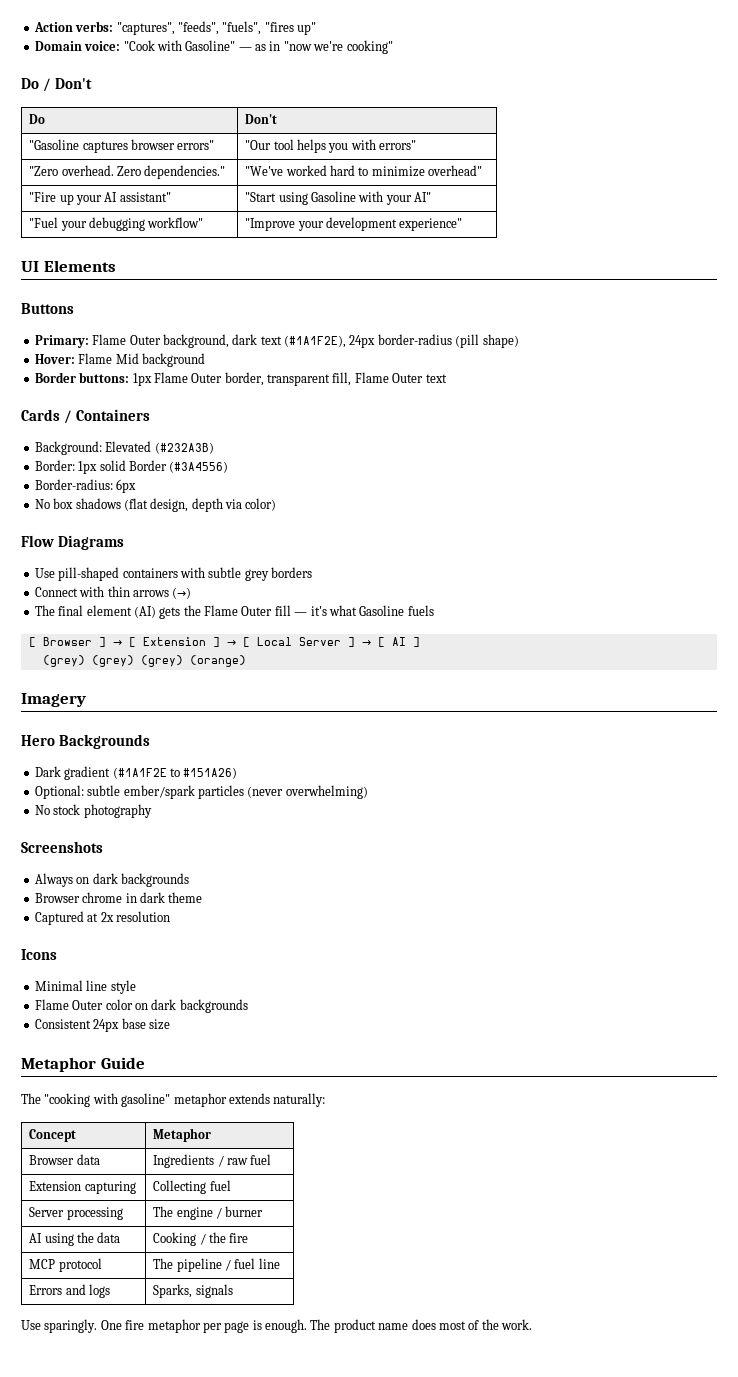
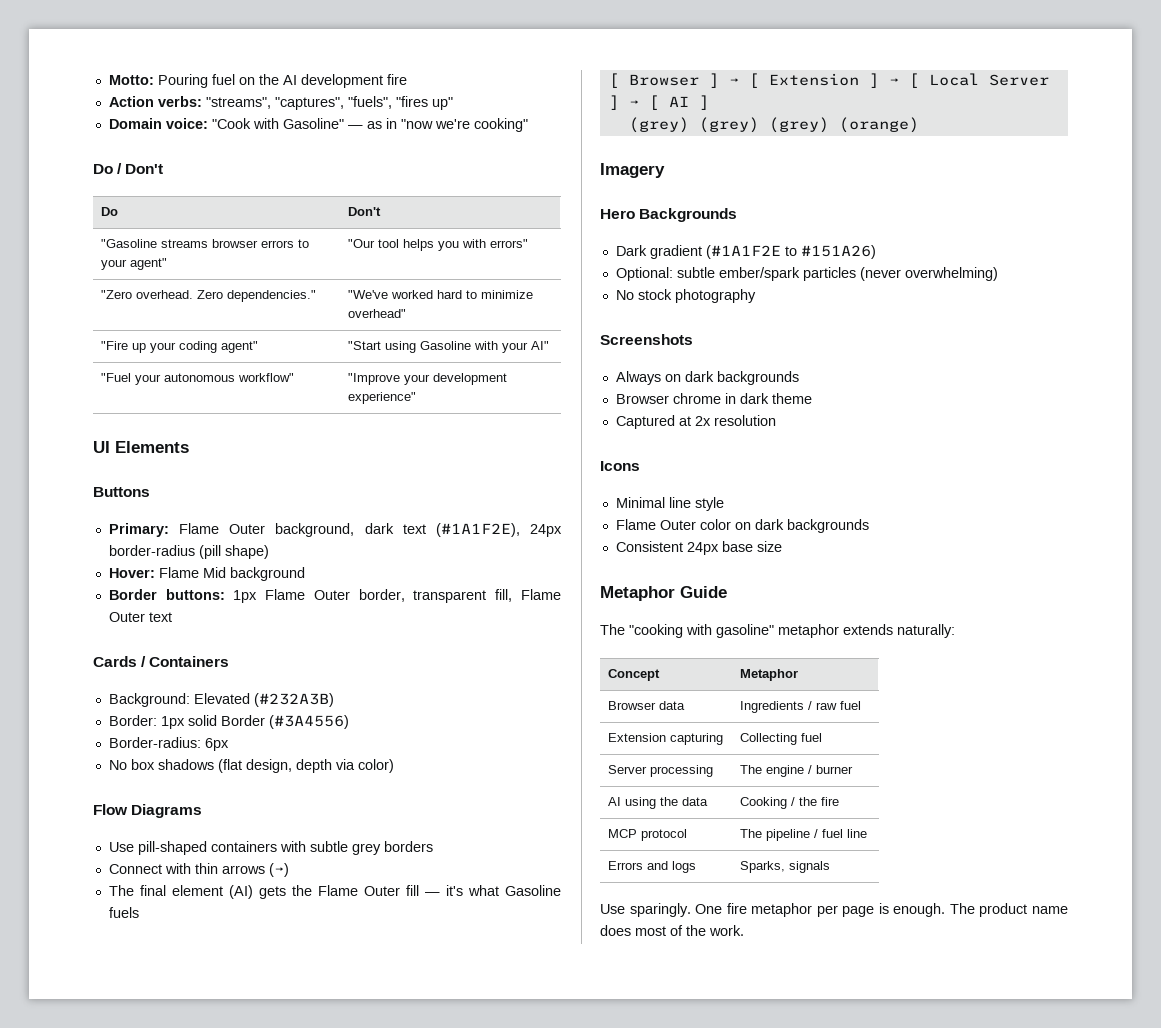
- Action verbs: "captures", "feeds", "fuels", "fires up"
+ Motto: Pouring fuel on the AI development fire
+ Action verbs: "streams", "captures", "fuels", "fires up"
- "Gasoline captures browser errors" | "Our tool helps you with errors"
+ "Gasoline streams browser errors to your agent" | "Our tool helps you with errors"
- "Fire up your AI assistant" | "Start using Gasoline with your AI"
+ "Fire up your coding agent" | "Start using Gasoline with your AI"
- "Fuel your debugging workflow" | "Improve your development experience"
+ "Fuel your autonomous workflow" | "Improve your development experience"

